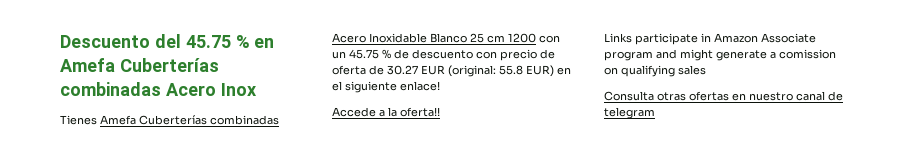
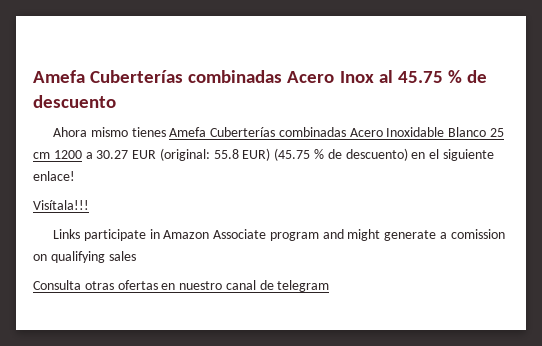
- Descuento del 45.75 % en Amefa Cuberterías combinadas Acero Inox
- Tienes Amefa Cuberterías combinadas Acero Inoxidable Blanco 25 cm 1200 con un 45.75 % de descuento con precio de oferta de 30.27 EUR (original: 55.8 EUR) en el siguiente enlace!
+ Amefa Cuberterías combinadas Acero Inox al 45.75 % de descuento
+ Ahora mismo tienes Amefa Cuberterías combinadas Acero Inoxidable Blanco 25 cm 1200 a 30.27 EUR (original: 55.8 EUR) (45.75 % de descuento) en el siguiente enlace!
- Accede a la oferta!!
+ Visítala!!!

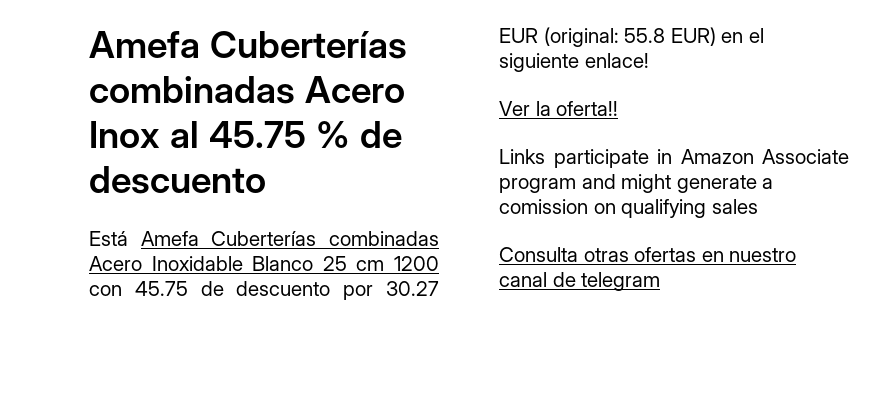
- Ahora mismo tienes Amefa Cuberterías combinadas Acero Inoxidable Blanco 25 cm 1200 a 30.27 EUR (original: 55.8 EUR) (45.75 % de descuento) en el siguiente enlace!
+ Está Amefa Cuberterías combinadas Acero Inoxidable Blanco 25 cm 1200 con 45.75 de descuento por 30.27 EUR (original: 55.8 EUR) en el siguiente enlace!
- Visítala!!!
+ Ver la oferta!!

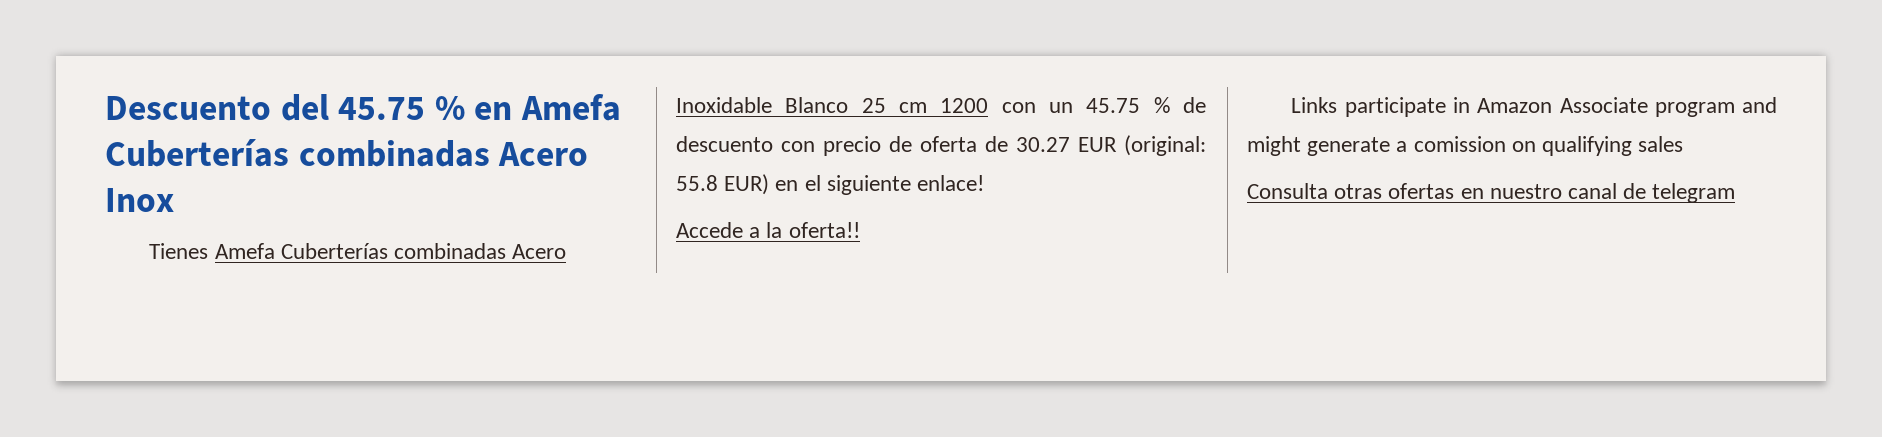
- Amefa Cuberterías combinadas Acero Inox al 45.75 % de descuento
- Está Amefa Cuberterías combinadas Acero Inoxidable Blanco 25 cm 1200 con 45.75 de descuento por 30.27 EUR (original: 55.8 EUR) en el siguiente enlace!
+ Descuento del 45.75 % en Amefa Cuberterías combinadas Acero Inox
+ Tienes Amefa Cuberterías combinadas Acero Inoxidable Blanco 25 cm 1200 con un 45.75 % de descuento con precio de oferta de 30.27 EUR (original: 55.8 EUR) en el siguiente enlace!
- Ver la oferta!!
+ Accede a la oferta!!

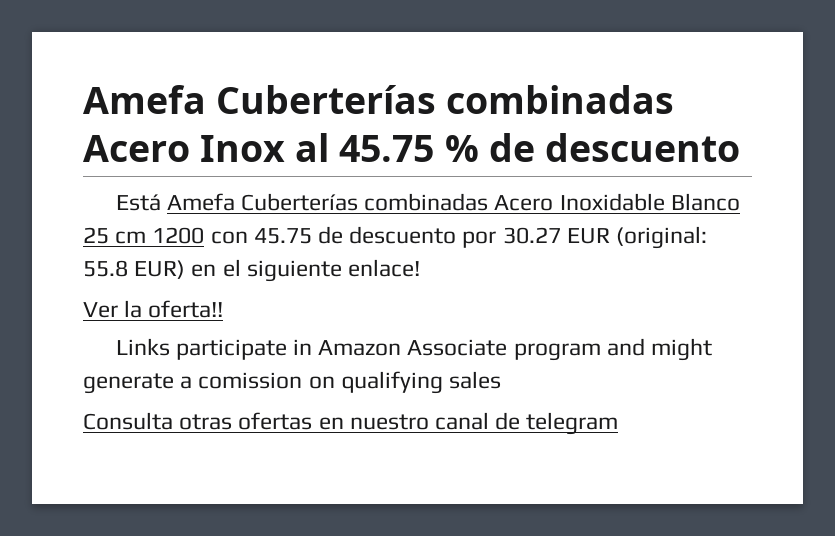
- Descuento del 45.75 % en Amefa Cuberterías combinadas Acero Inox
- Tienes Amefa Cuberterías combinadas Acero Inoxidable Blanco 25 cm 1200 con un 45.75 % de descuento con precio de oferta de 30.27 EUR (original: 55.8 EUR) en el siguiente enlace!
+ Amefa Cuberterías combinadas Acero Inox al 45.75 % de descuento
+ Está Amefa Cuberterías combinadas Acero Inoxidable Blanco 25 cm 1200 con 45.75 de descuento por 30.27 EUR (original: 55.8 EUR) en el siguiente enlace!
- Accede a la oferta!!
+ Ver la oferta!!

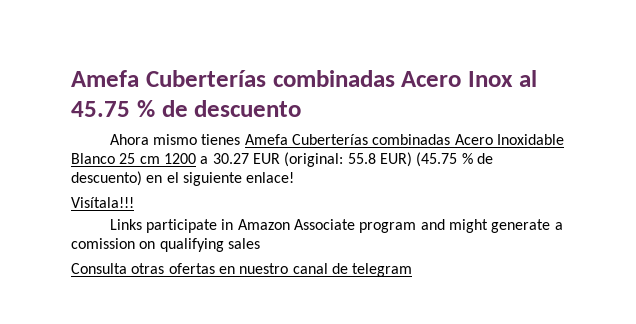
- Está Amefa Cuberterías combinadas Acero Inoxidable Blanco 25 cm 1200 con 45.75 de descuento por 30.27 EUR (original: 55.8 EUR) en el siguiente enlace!
+ Ahora mismo tienes Amefa Cuberterías combinadas Acero Inoxidable Blanco 25 cm 1200 a 30.27 EUR (original: 55.8 EUR) (45.75 % de descuento) en el siguiente enlace!
- Ver la oferta!!
+ Visítala!!!

